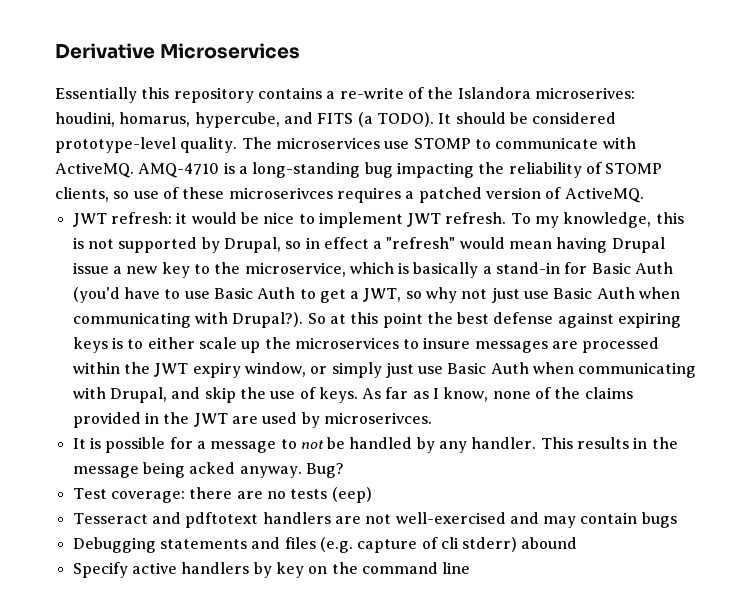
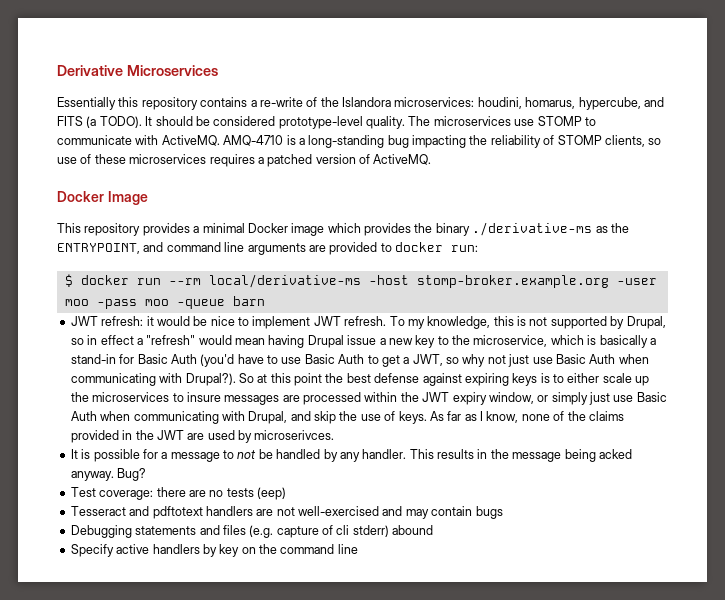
- Essentially this repository contains a re-write of the Islandora microserives: houdini, homarus, hypercube, and FITS (a TODO).
+ Essentially this repository contains a re-write of the Islandora microservices: houdini, homarus, hypercube, and FITS (a TODO).
- AMQ-4710 is a long-standing bug impacting the reliability of STOMP clients, so use of these microserivces requires a patched version of ActiveMQ.
+ AMQ-4710 is a long-standing bug impacting the reliability of STOMP clients, so use of these microservices requires a patched version of ActiveMQ.
+ Docker Image
+ This repository provides a minimal Docker image which provides the binary ./derivative-ms as the ENTRYPOINT, and command line arguments are provided to docker run:
+ $ docker run --rm local/derivative-ms -host stomp-broker.example.org -user moo -pass moo -queue barn

